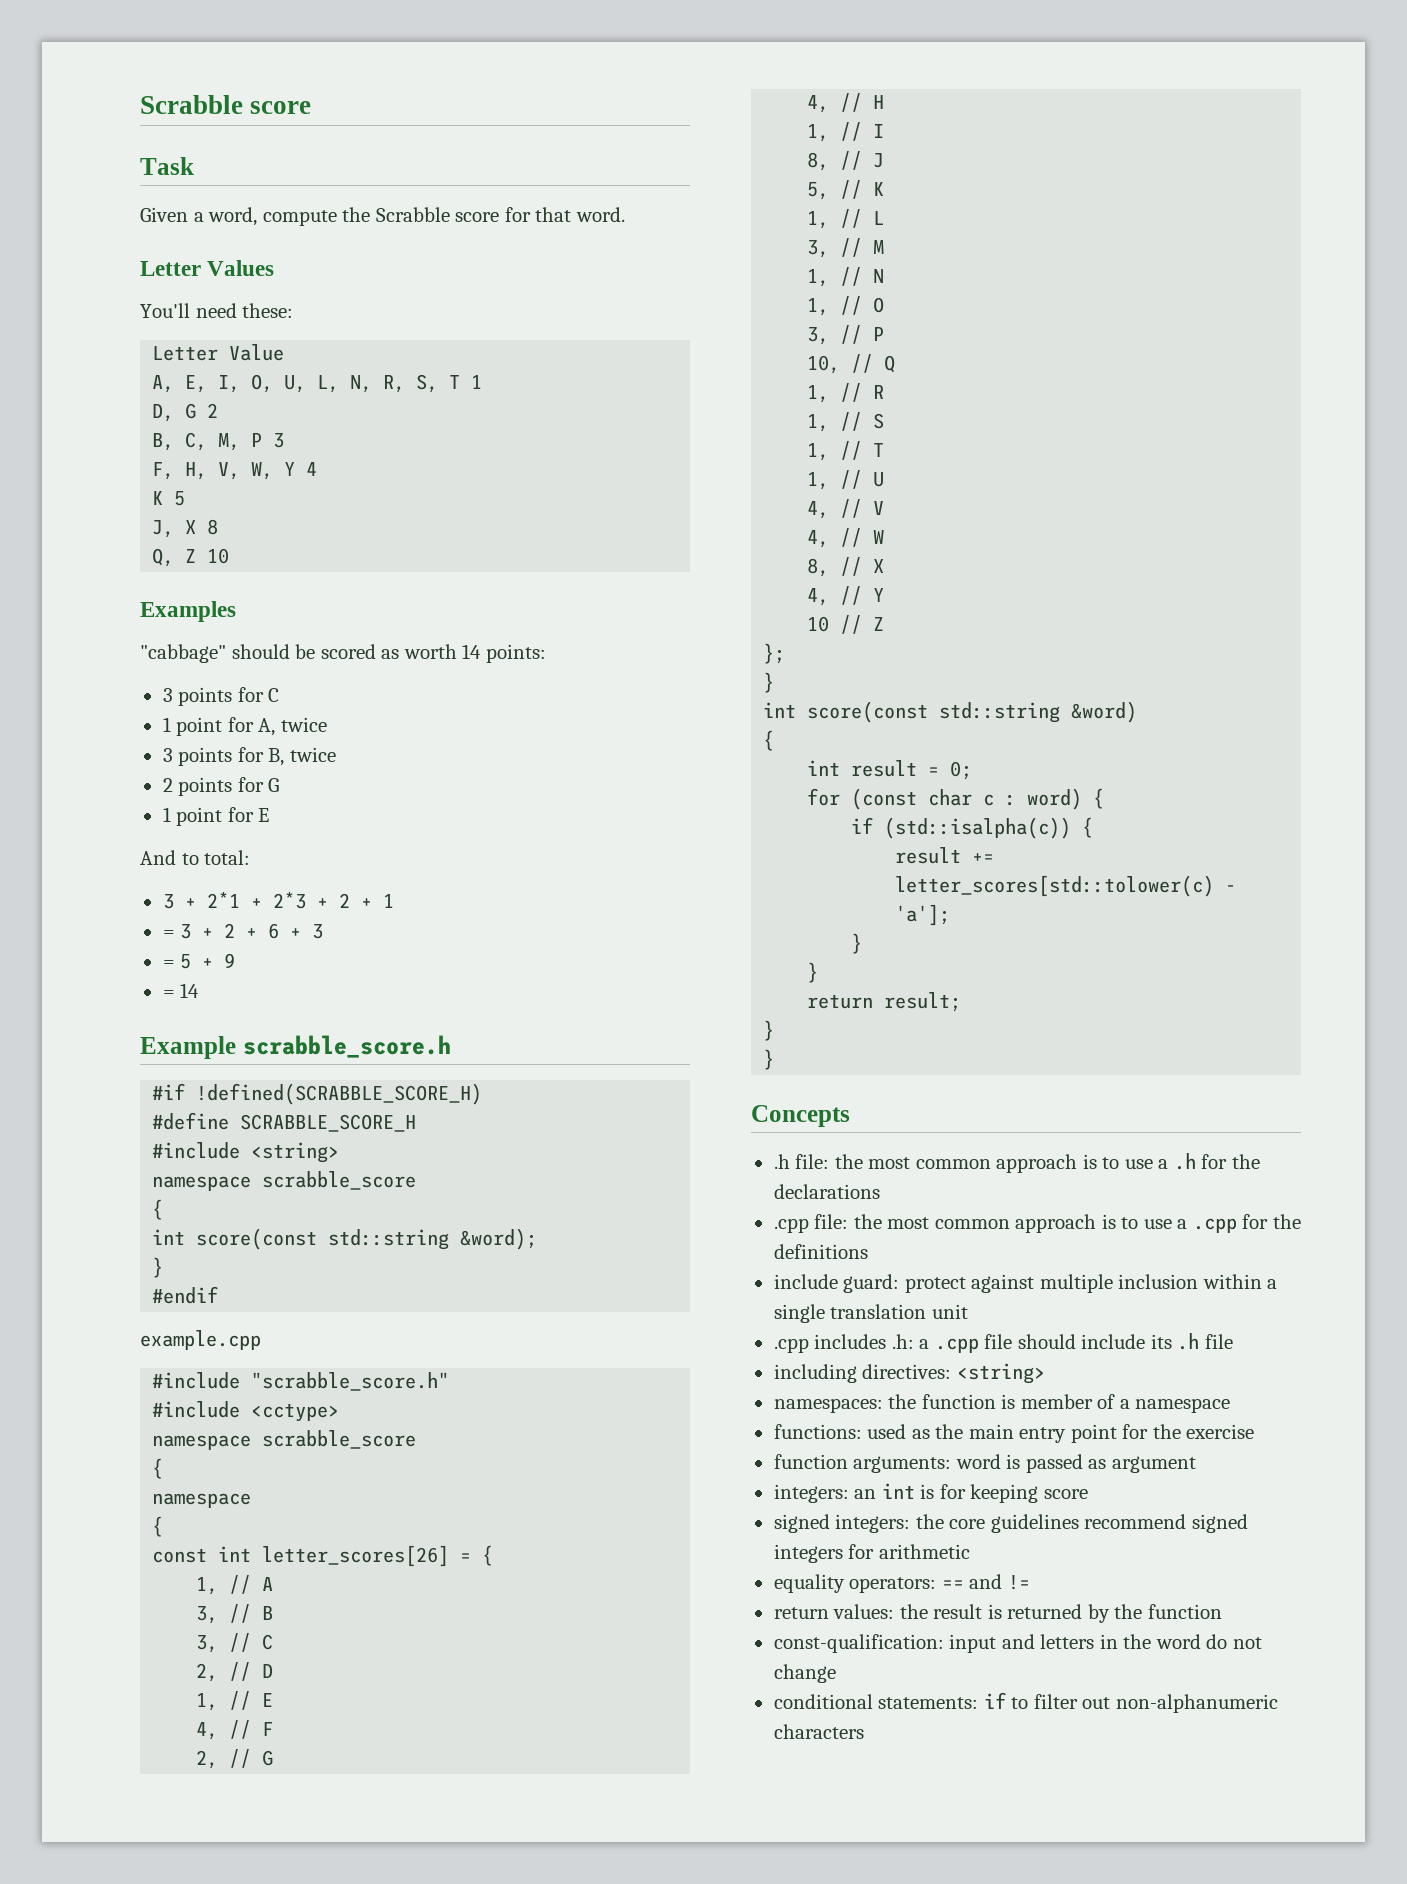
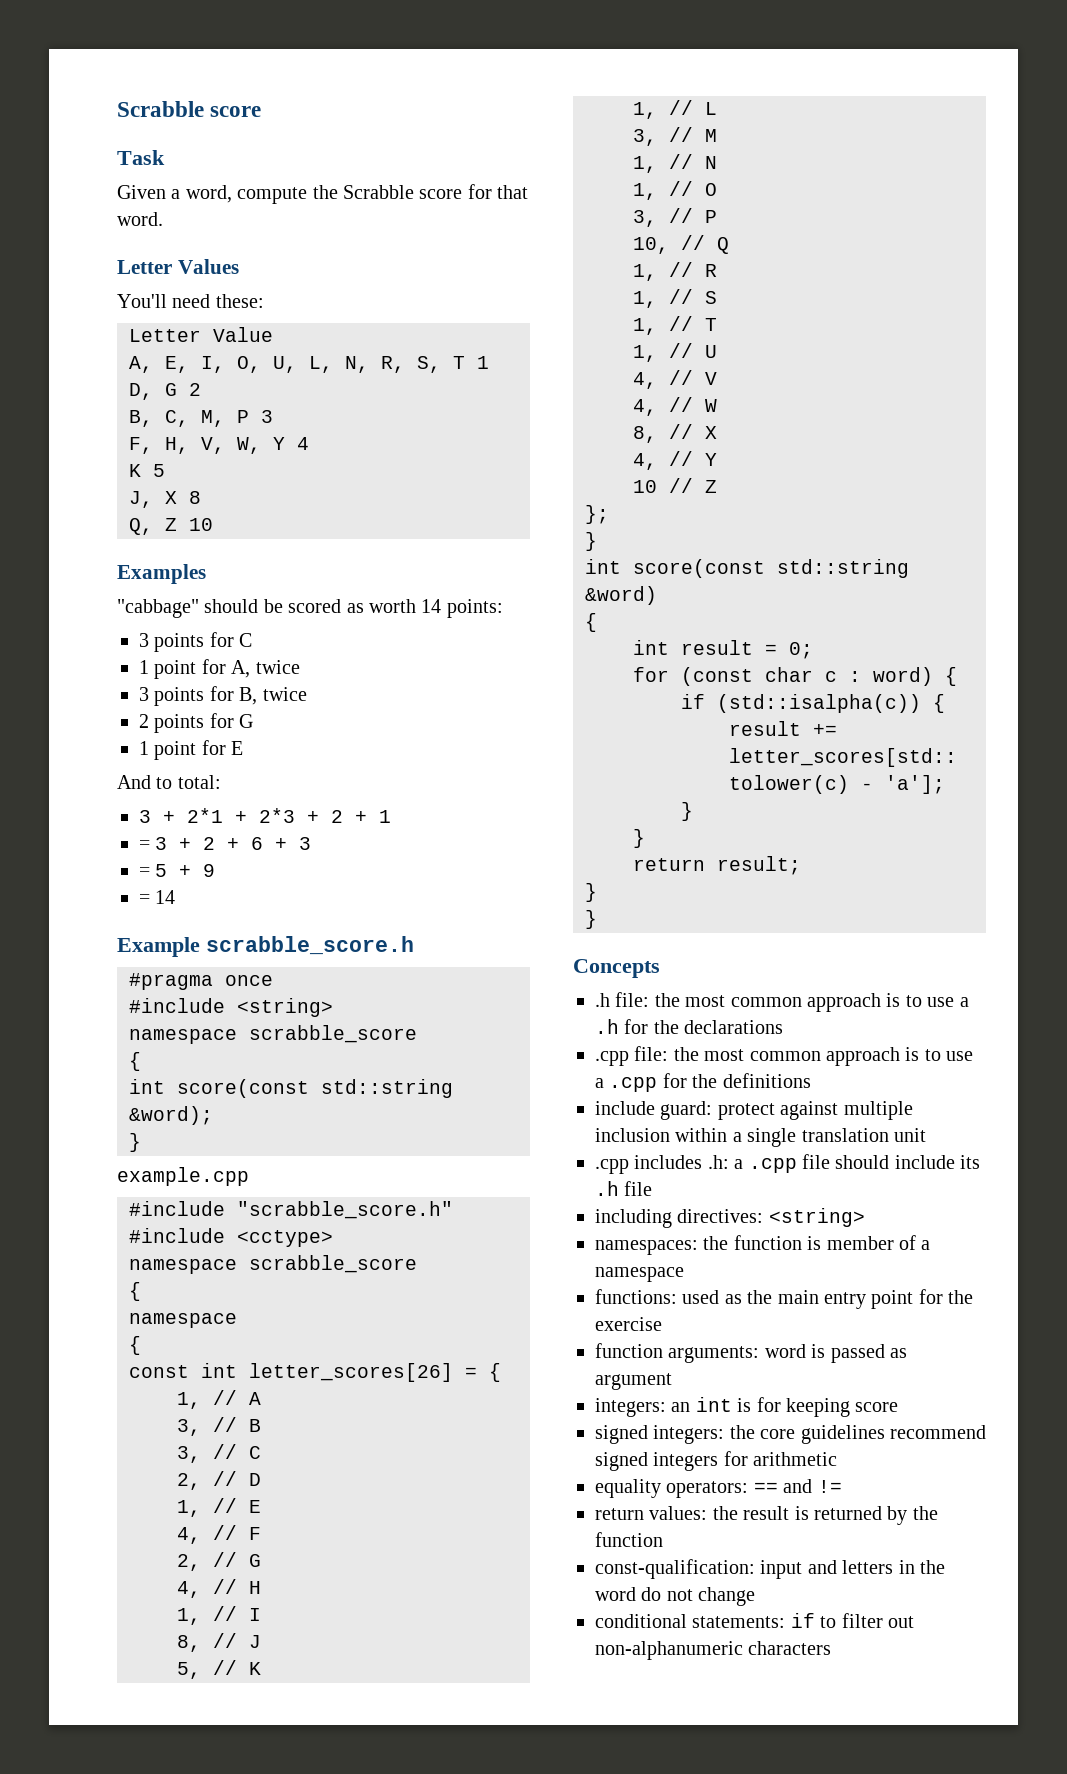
- #if !defined(SCRABBLE_SCORE_H)
- #define SCRABBLE_SCORE_H
+ #pragma once
- #endif

